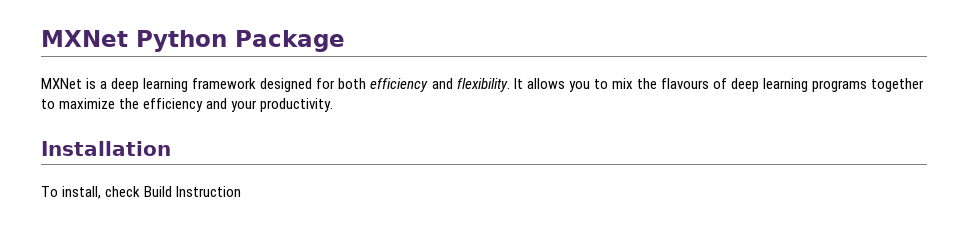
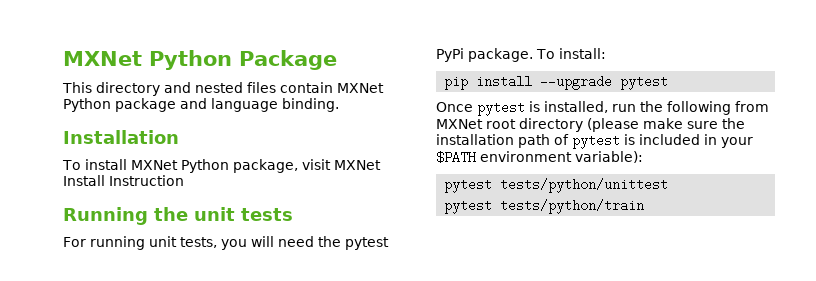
- MXNet is a deep learning framework designed for both efficiency and flexibility. It allows you to mix the flavours of deep learning programs together to maximize the efficiency and your productivity.
+ This directory and nested files contain MXNet Python package and language binding.
  Installation
- To install, check Build Instruction
+ To install MXNet Python package, visit MXNet Install Instruction
+ Running the unit tests
+ For running unit tests, you will need the pytest PyPi package. To install:
+ pip install --upgrade pytest
+ Once pytest is installed, run the following from MXNet root directory (please make sure the installation path of pytest is included in your $PATH environment variable):
+ pytest tests/python/unittest
+ pytest tests/python/train

